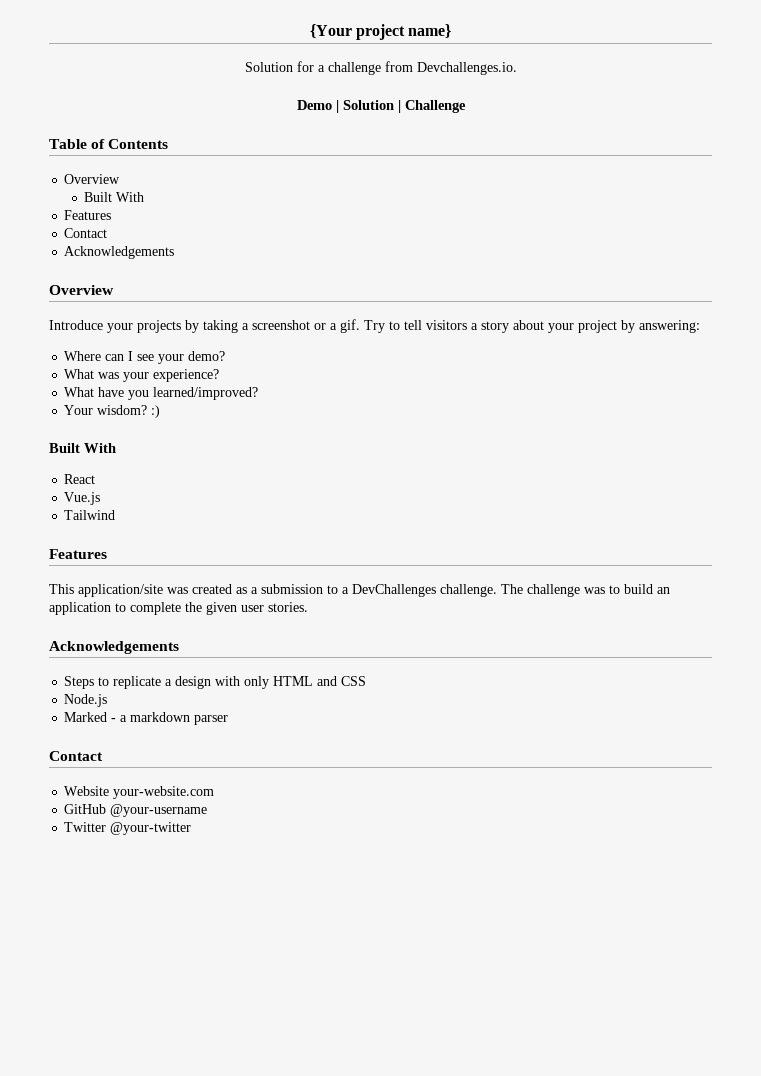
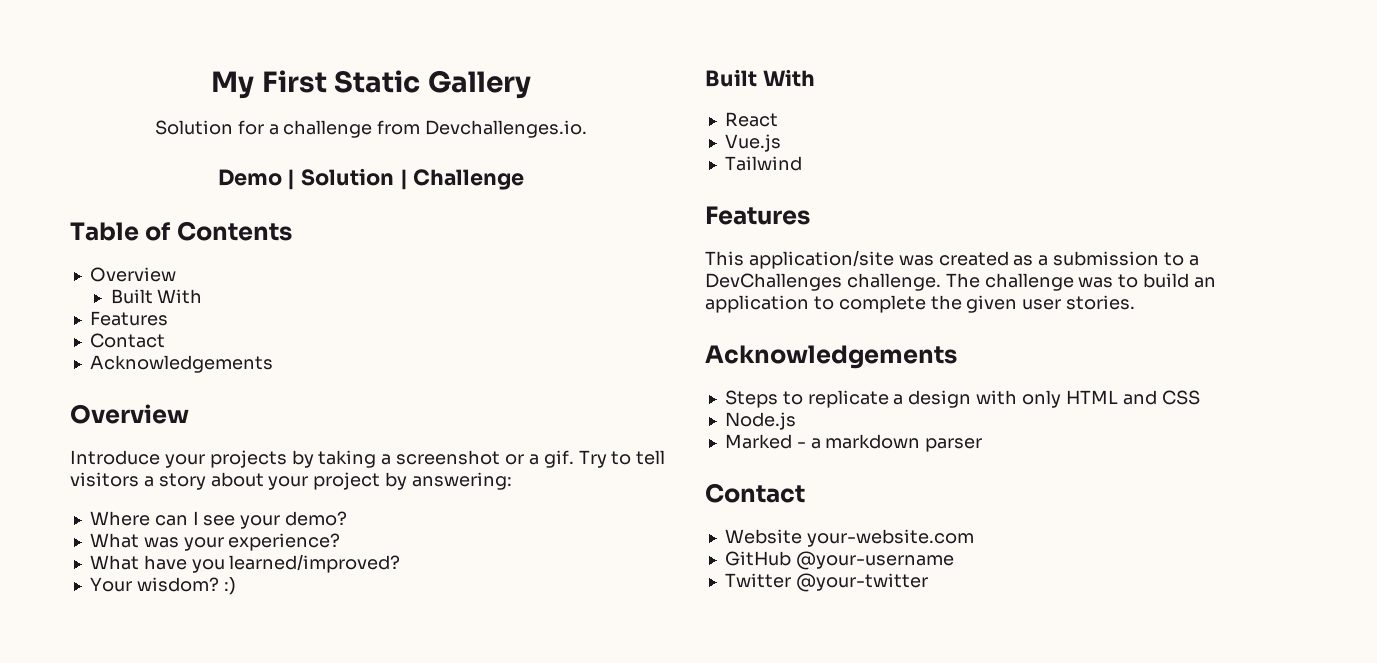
- {Your project name}
+ My First Static Gallery

